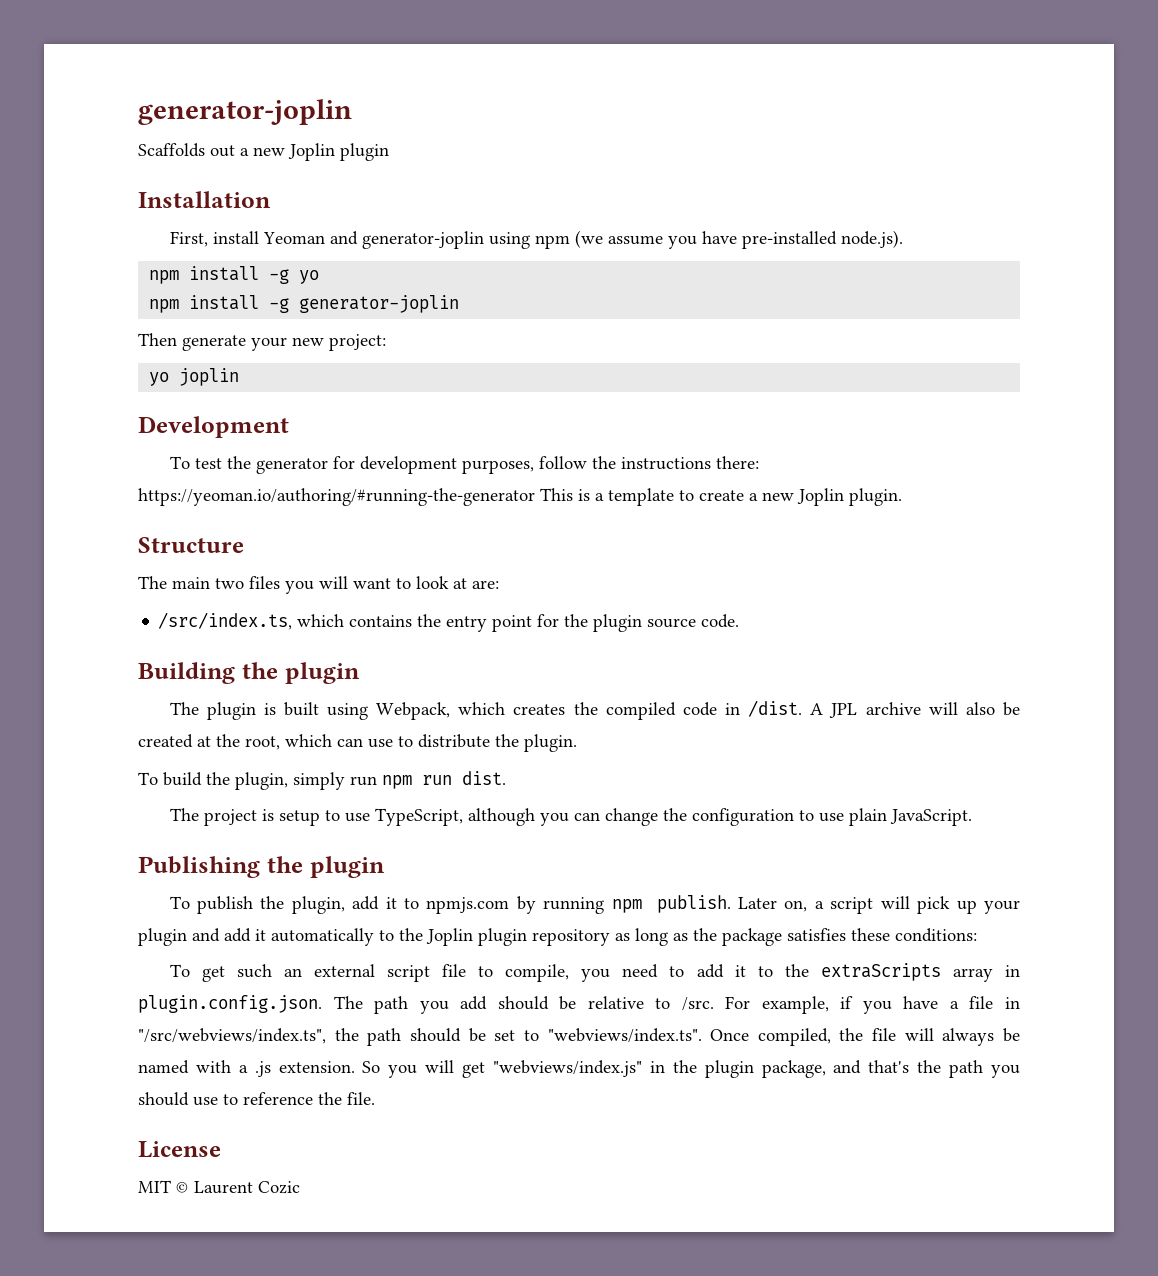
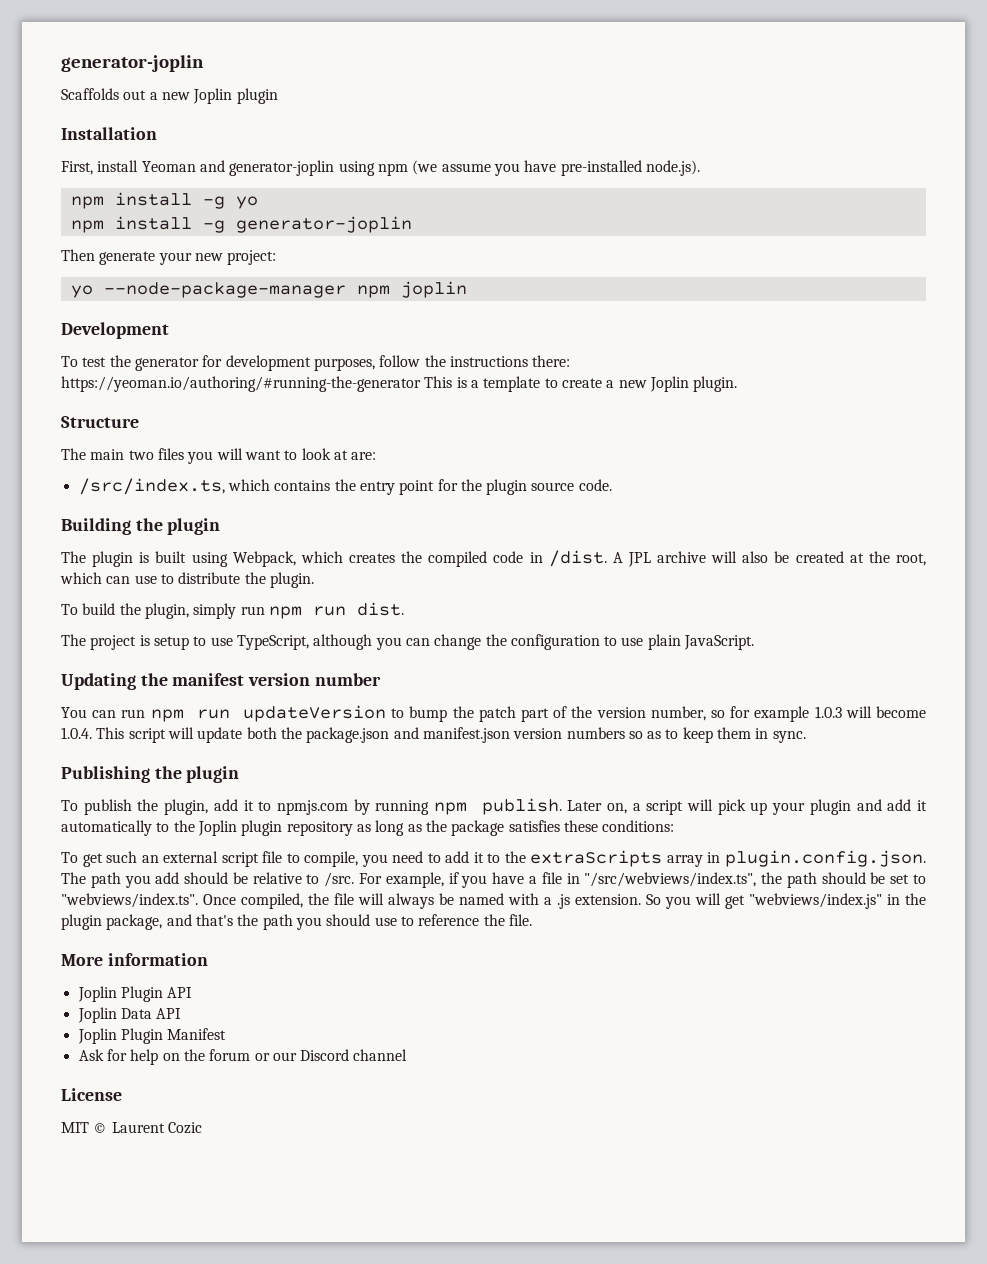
- yo joplin
+ yo --node-package-manager npm joplin
+ Updating the manifest version number
+ You can run npm run updateVersion to bump the patch part of the version number, so for example 1.0.3 will become 1.0.4. This script will update both the package.json and manifest.json version numbers so as to keep them in sync.
+ More information
+ Joplin Plugin API
+ Joplin Data API
+ Joplin Plugin Manifest
+ Ask for help on the forum or our Discord channel

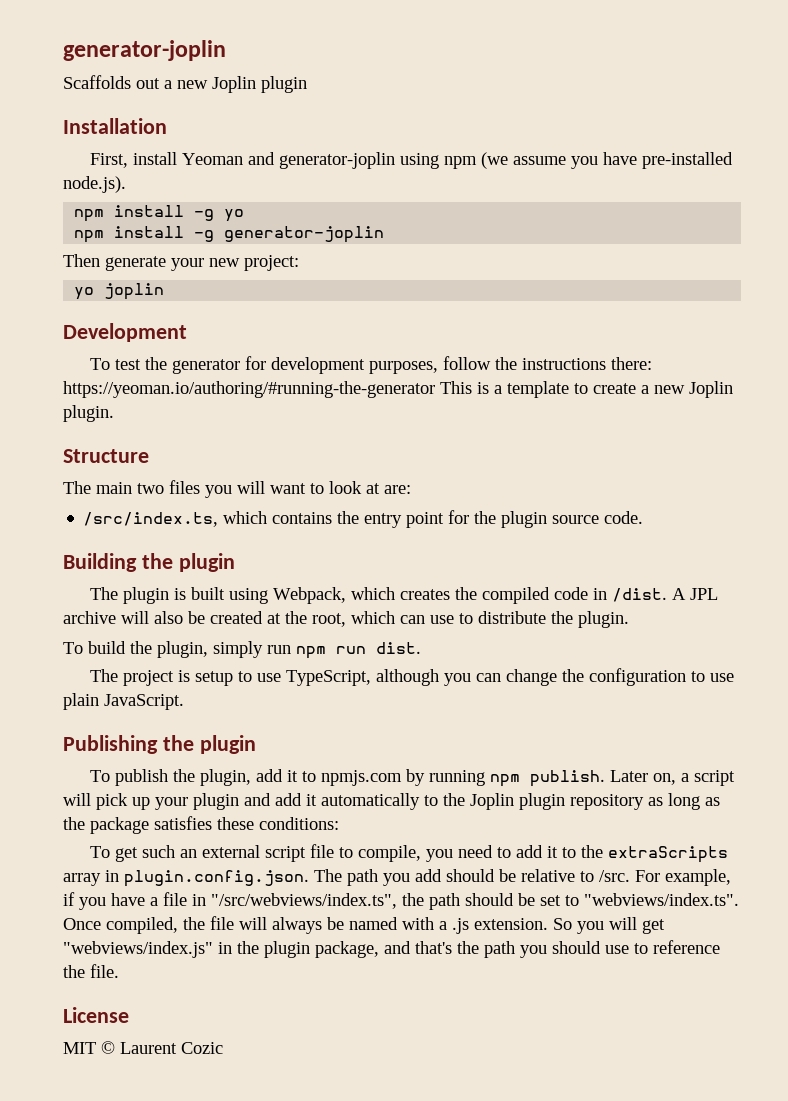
- yo --node-package-manager npm joplin
+ yo joplin
- Updating the manifest version number
- You can run npm run updateVersion to bump the patch part of the version number, so for example 1.0.3 will become 1.0.4. This script will update both the package.json and manifest.json version numbers so as to keep them in sync.
- More information
- Joplin Plugin API
- Joplin Data API
- Joplin Plugin Manifest
- Ask for help on the forum or our Discord channel

